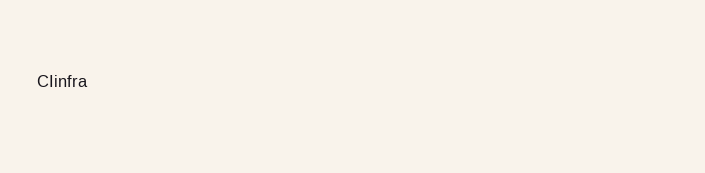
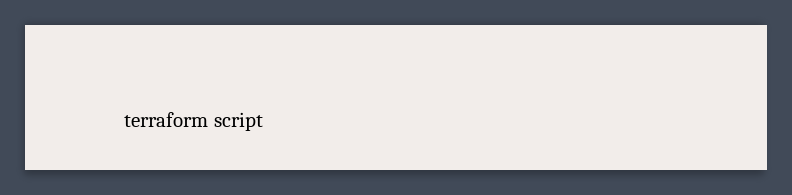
- CIinfra
+ terraform script

